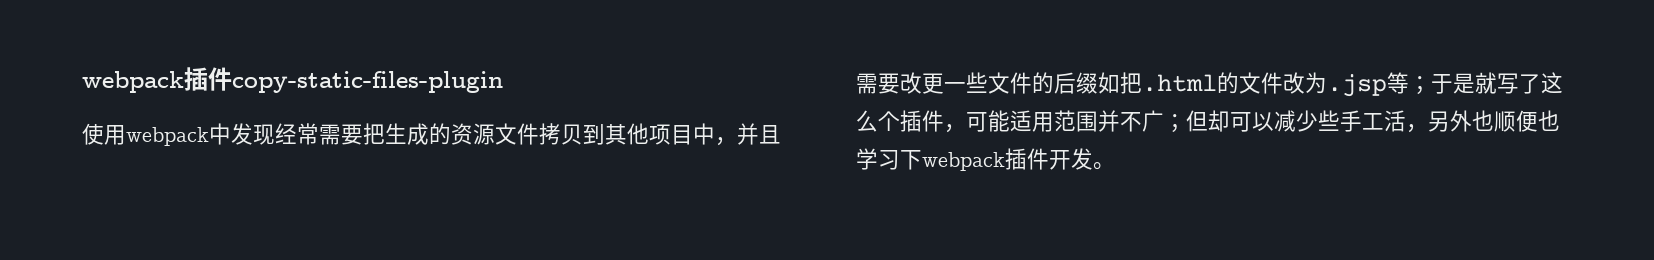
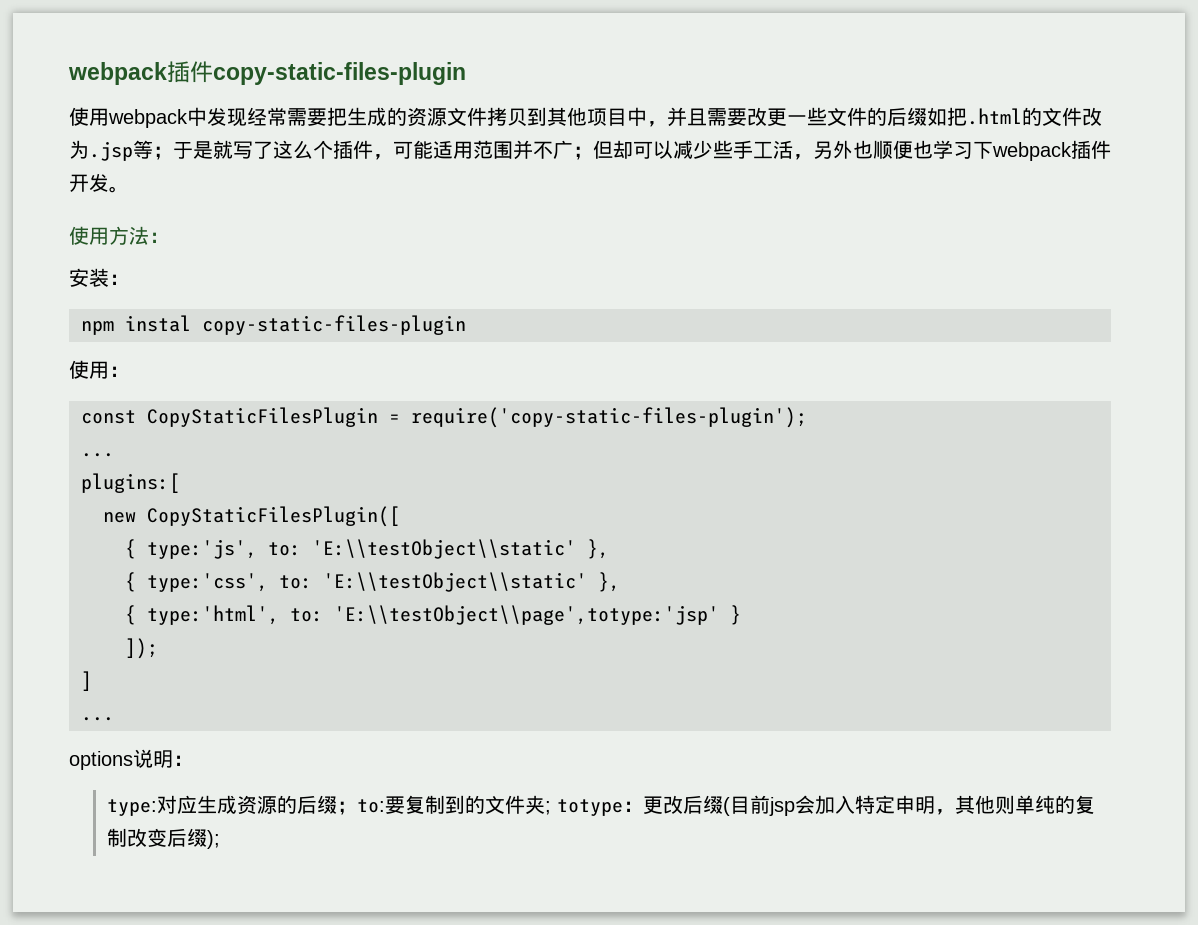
+ 使用方法：
+ 安装：
+ npm instal copy-static-files-plugin
+ 使用：
+ const CopyStaticFilesPlugin = require('copy-static-files-plugin');
+ ...
+ plugins:[
+ new CopyStaticFilesPlugin([
+ { type:'js', to: 'E:\\testObject\\static' },
+ { type:'css', to: 'E:\\testObject\\static' },
+ { type:'html', to: 'E:\\testObject\\page',totype:'jsp' }
+ ]);
+ ]
+ ...
+ options说明：
+ type:对应生成资源的后缀；to:要复制到的文件夹; totype：更改后缀(目前jsp会加入特定申明，其他则单纯的复制改变后缀);

